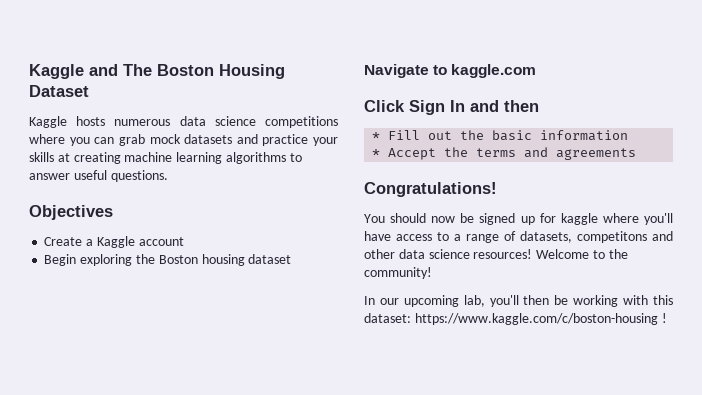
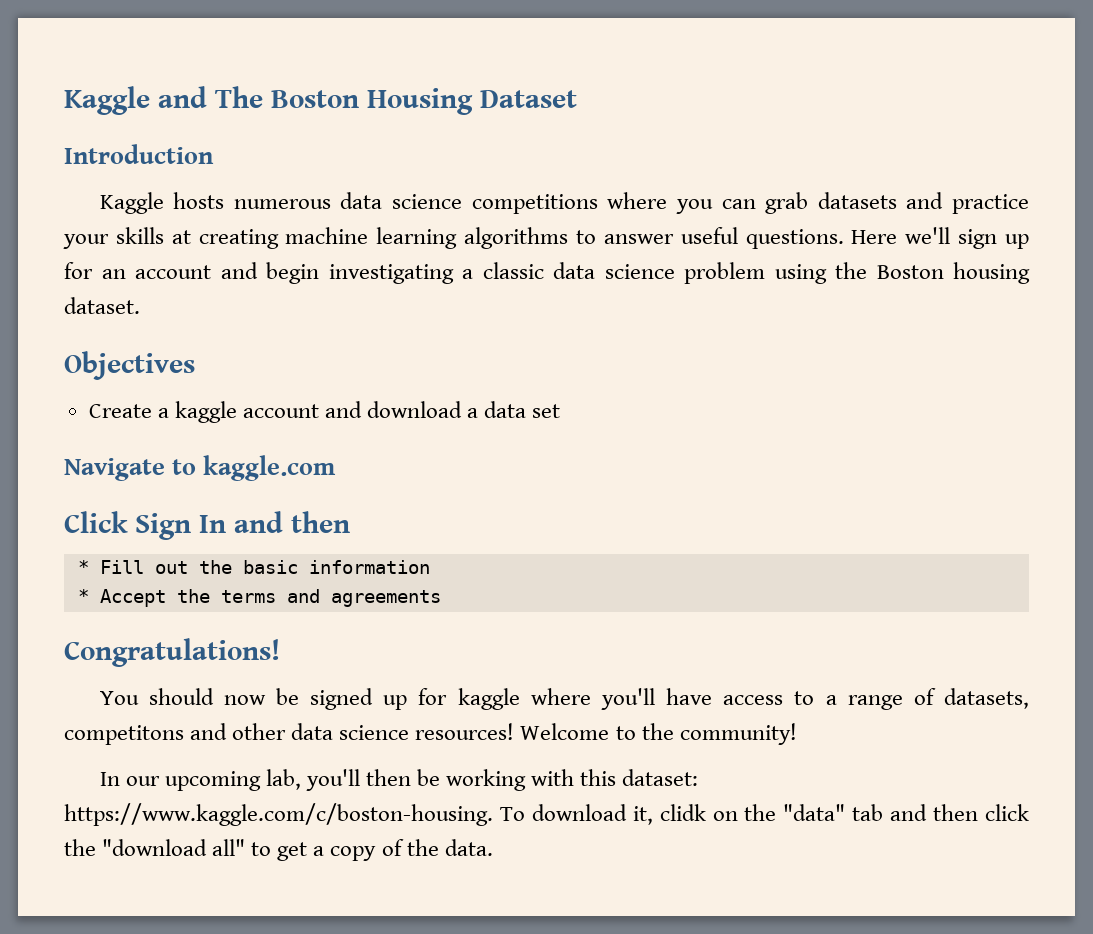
+ Introduction
- Kaggle hosts numerous data science competitions where you can grab mock datasets and practice your skills at creating machine learning algorithms to answer useful questions.
+ Kaggle hosts numerous data science competitions where you can grab datasets and practice your skills at creating machine learning algorithms to answer useful questions. Here we'll sign up for an account and begin investigating a classic data science problem using the Boston housing dataset.
- Create a Kaggle account
- Begin exploring the Boston housing dataset
+ Create a kaggle account and download a data set
- In our upcoming lab, you'll then be working with this dataset: https://www.kaggle.com/c/boston-housing !
+ In our upcoming lab, you'll then be working with this dataset: https://www.kaggle.com/c/boston-housing. To download it, clidk on the "data" tab and then click the "download all" to get a copy of the data.

